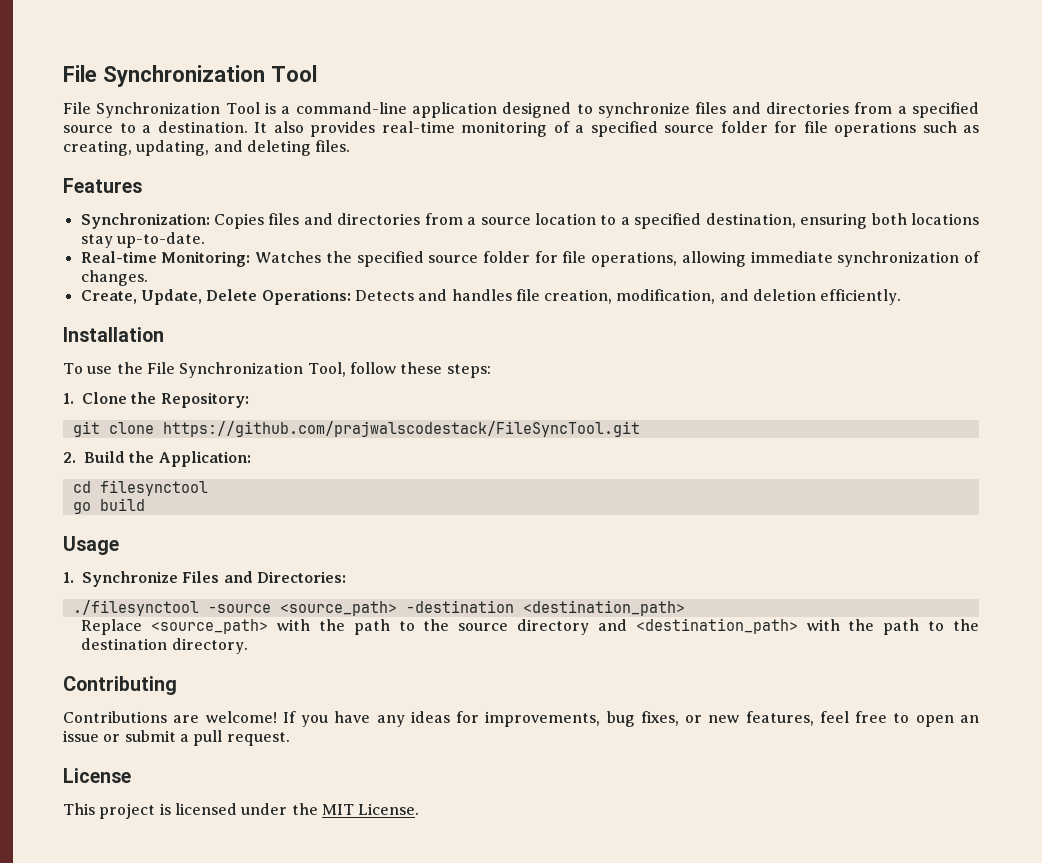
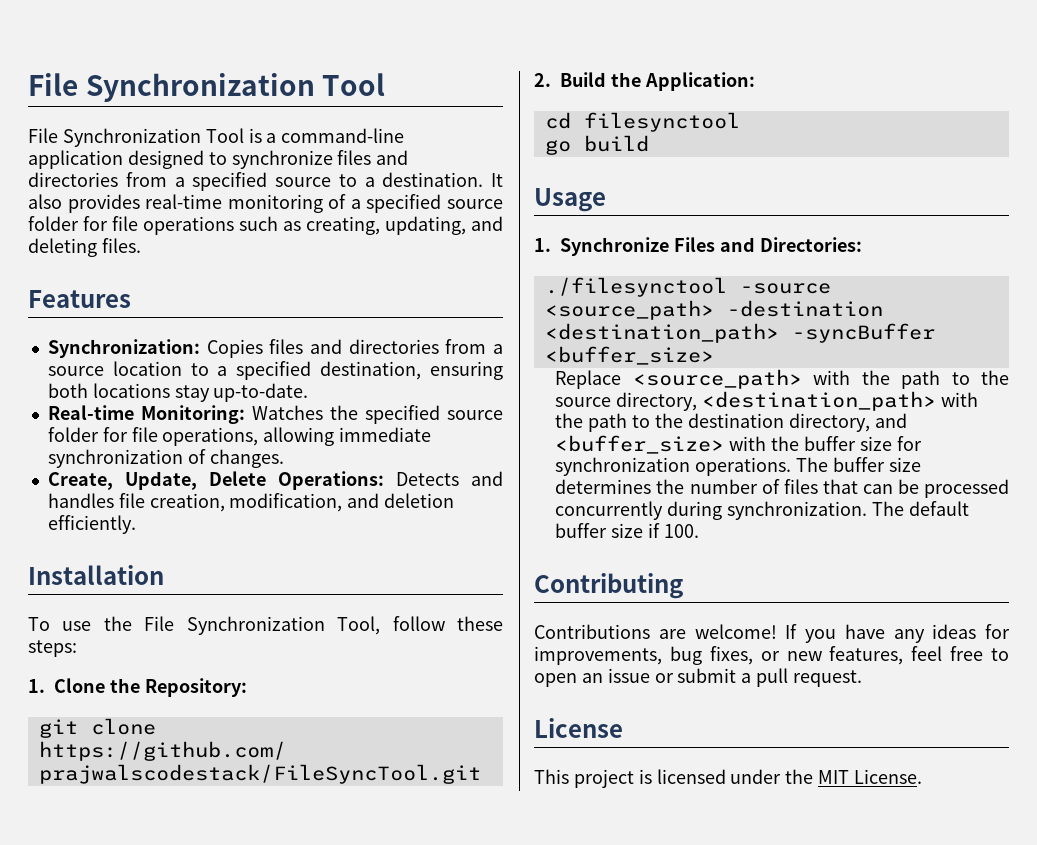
- ./filesynctool -source <source_path> -destination <destination_path>
+ ./filesynctool -source <source_path> -destination <destination_path> -syncBuffer <buffer_size>
- Replace <source_path> with the path to the source directory and <destination_path> with the path to the destination directory.
+ Replace <source_path> with the path to the source directory, <destination_path> with the path to the destination directory, and <buffer_size> with the buffer size for synchronization operations. The buffer size determines the number of files that can be processed concurrently during synchronization. The default buffer size if 100.

